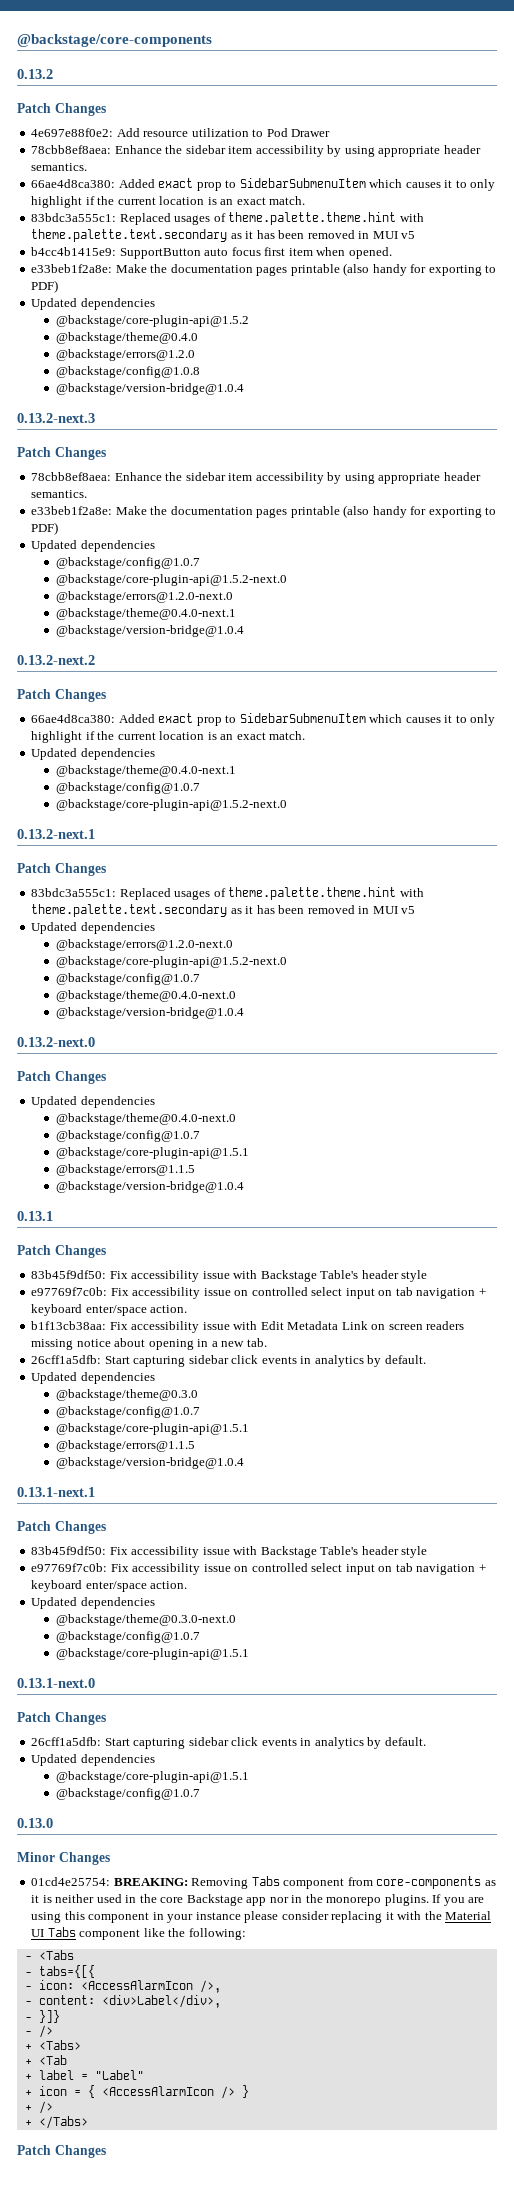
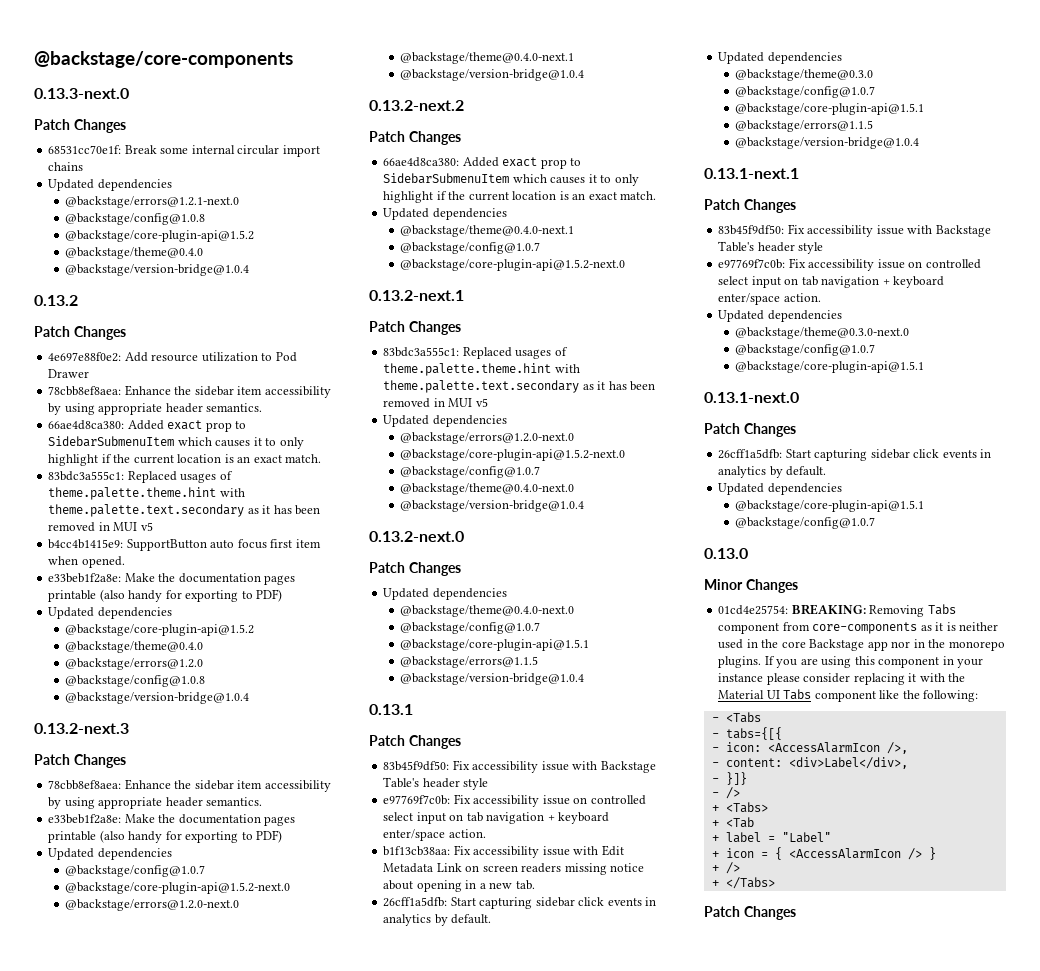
+ 0.13.3-next.0
+ Patch Changes
+ 68531cc70e1f: Break some internal circular import chains
+ Updated dependencies
+ @backstage/errors@1.2.1-next.0
+ @backstage/config@1.0.8
+ @backstage/core-plugin-api@1.5.2
+ @backstage/theme@0.4.0
+ @backstage/version-bridge@1.0.4

